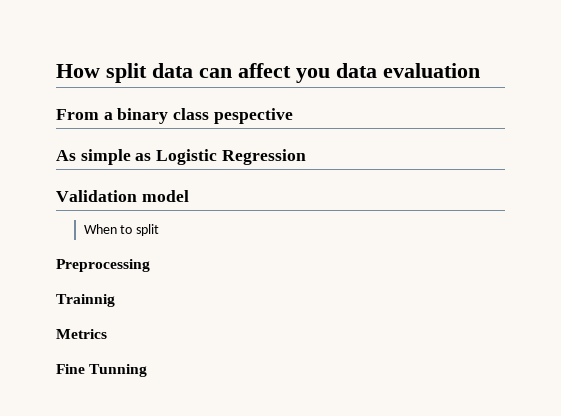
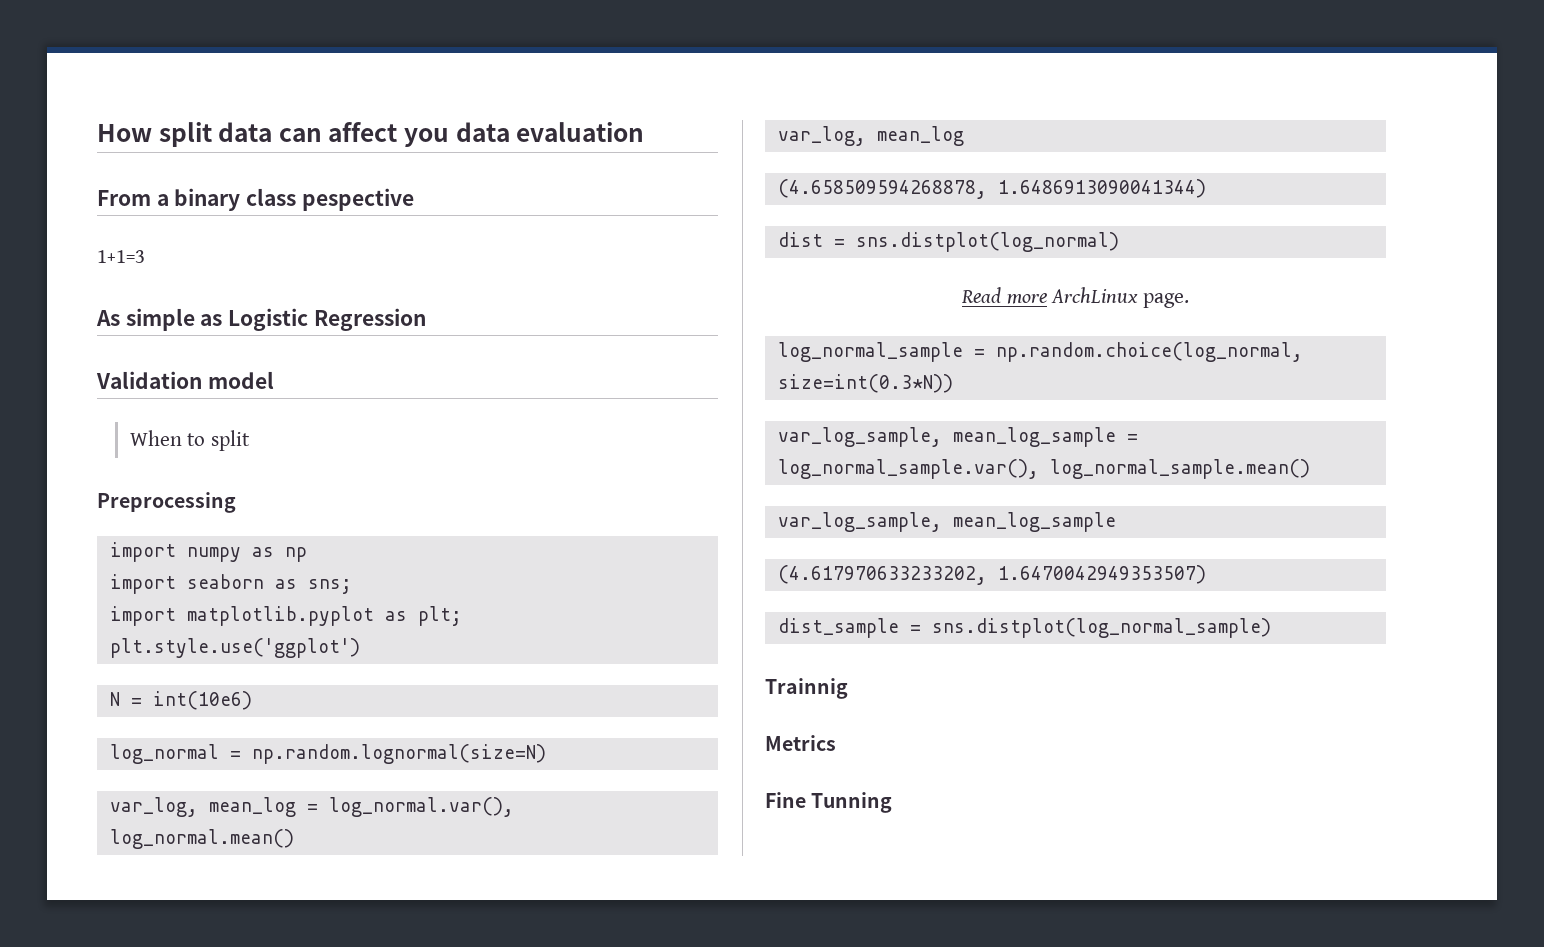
+ 1+1=3
+ import numpy as np
+ import seaborn as sns;
+ import matplotlib.pyplot as plt; plt.style.use('ggplot')
+ N = int(10e6)
+ log_normal = np.random.lognormal(size=N)
+ var_log, mean_log = log_normal.var(), log_normal.mean()
+ var_log, mean_log
+ (4.658509594268878, 1.6486913090041344)
+ dist = sns.distplot(log_normal)
+ Read more ArchLinux page.
+ log_normal_sample = np.random.choice(log_normal, size=int(0.3*N))
+ var_log_sample, mean_log_sample = log_normal_sample.var(), log_normal_sample.mean()
+ var_log_sample, mean_log_sample
+ (4.617970633233202, 1.6470042949353507)
+ dist_sample = sns.distplot(log_normal_sample)

